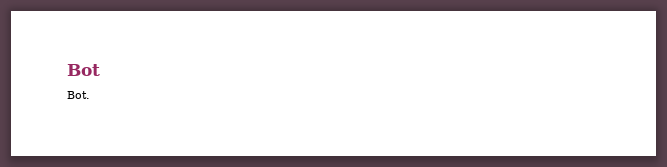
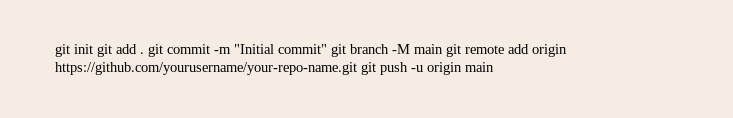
- Bot
- Bot.
+ git init git add . git commit -m "Initial commit" git branch -M main git remote add origin https://github.com/yourusername/your-repo-name.git git push -u origin main

